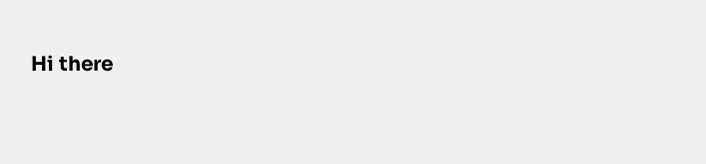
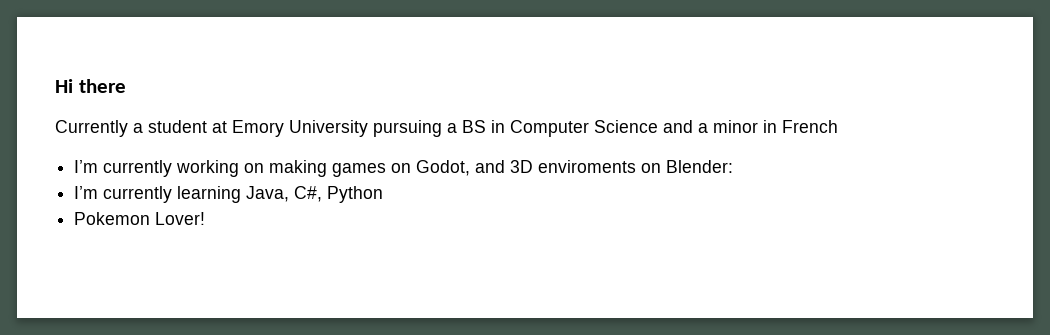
+ Currently a student at Emory University pursuing a BS in Computer Science and a minor in French
+ I’m currently working on making games on Godot, and 3D enviroments on Blender:
+ I’m currently learning Java, C#, Python
+ Pokemon Lover!

